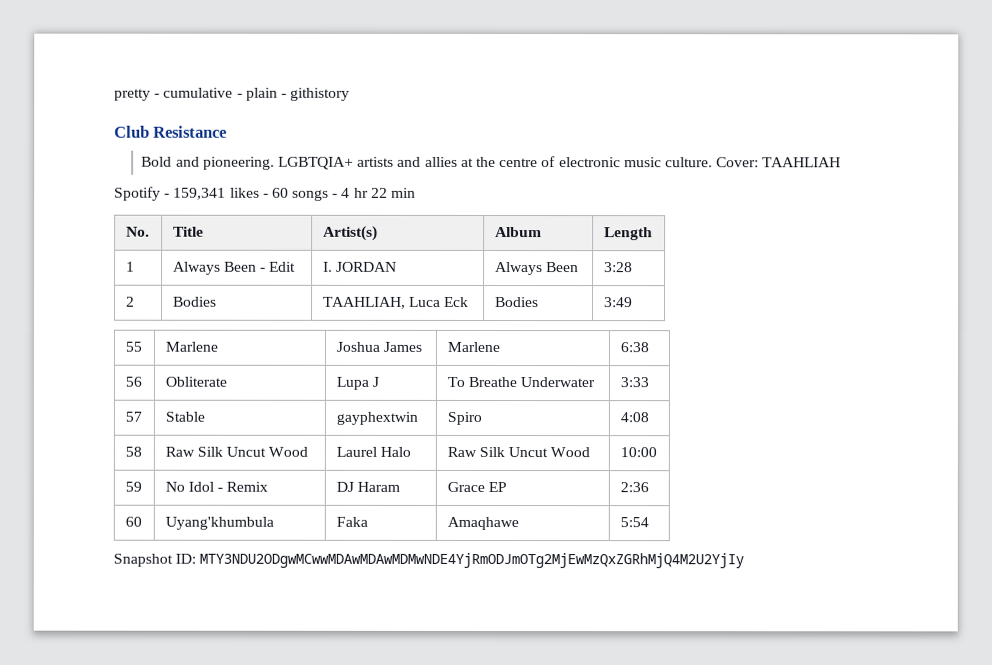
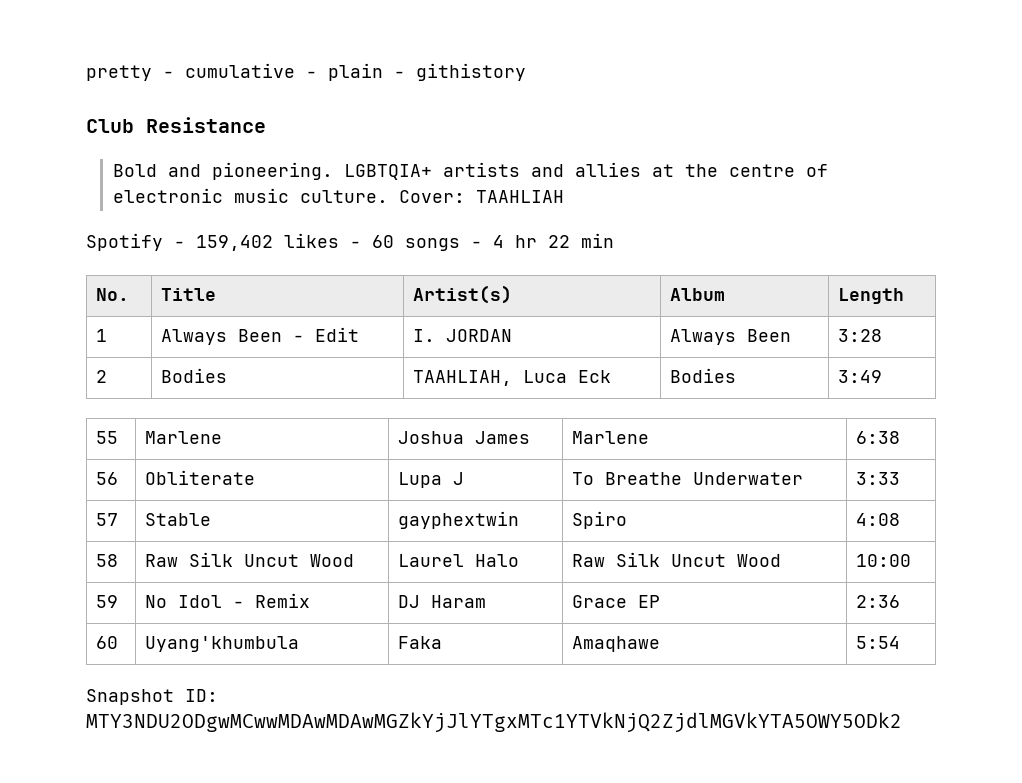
- Spotify - 159,341 likes - 60 songs - 4 hr 22 min
+ Spotify - 159,402 likes - 60 songs - 4 hr 22 min
- Snapshot ID: MTY3NDU2ODgwMCwwMDAwMDAwMDMwNDE4YjRmODJmOTg2MjEwMzQxZGRhMjQ4M2U2YjIy
+ Snapshot ID: MTY3NDU2ODgwMCwwMDAwMDAwMGZkYjJlYTgxMTc1YTVkNjQ2ZjdlMGVkYTA5OWY5ODk2

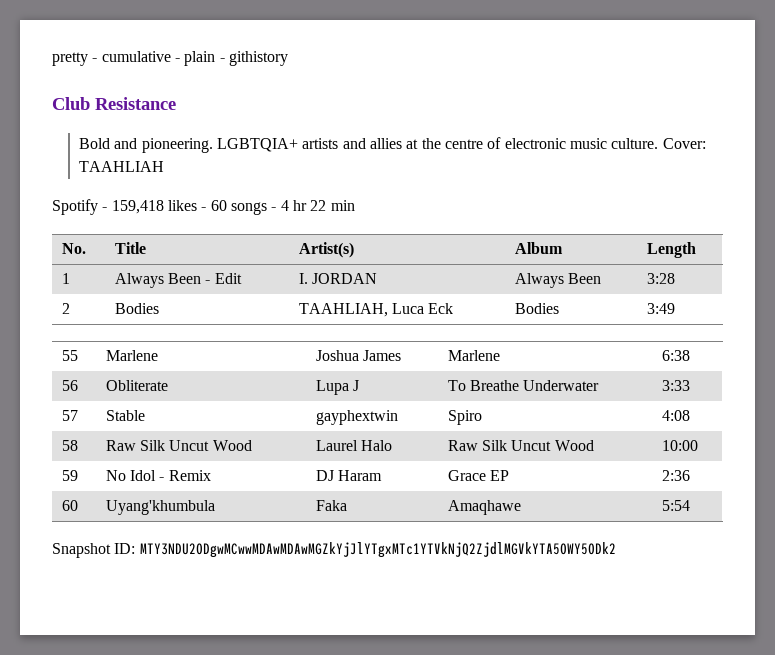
- Spotify - 159,402 likes - 60 songs - 4 hr 22 min
+ Spotify - 159,418 likes - 60 songs - 4 hr 22 min

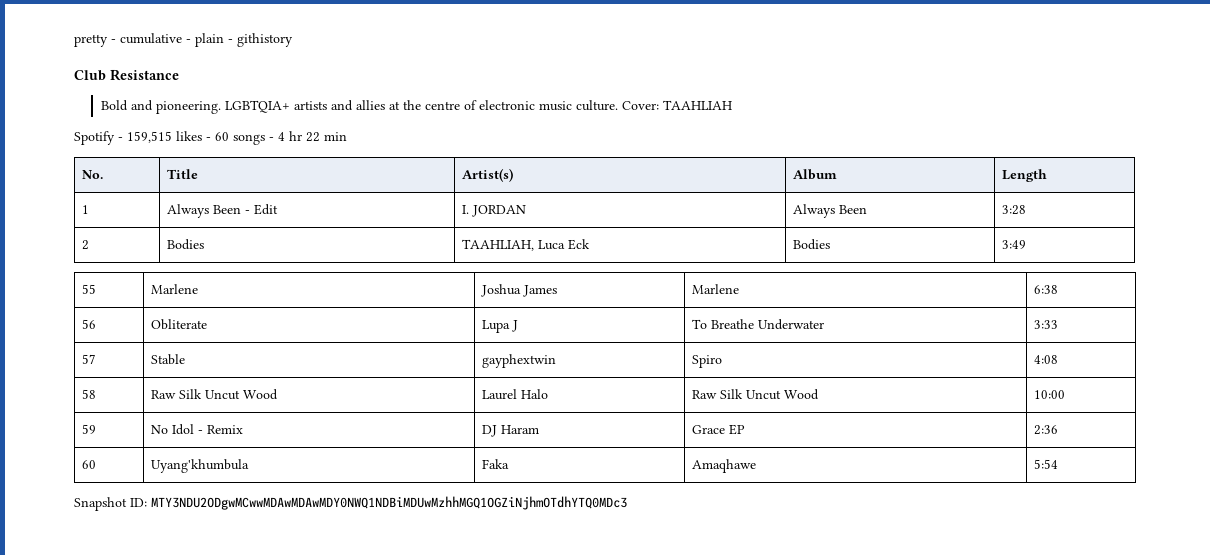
- Spotify - 159,418 likes - 60 songs - 4 hr 22 min
+ Spotify - 159,515 likes - 60 songs - 4 hr 22 min
- Snapshot ID: MTY3NDU2ODgwMCwwMDAwMDAwMGZkYjJlYTgxMTc1YTVkNjQ2ZjdlMGVkYTA5OWY5ODk2
+ Snapshot ID: MTY3NDU2ODgwMCwwMDAwMDAwMDY0NWQ1NDBiMDUwMzhhMGQ1OGZiNjhmOTdhYTQ0MDc3

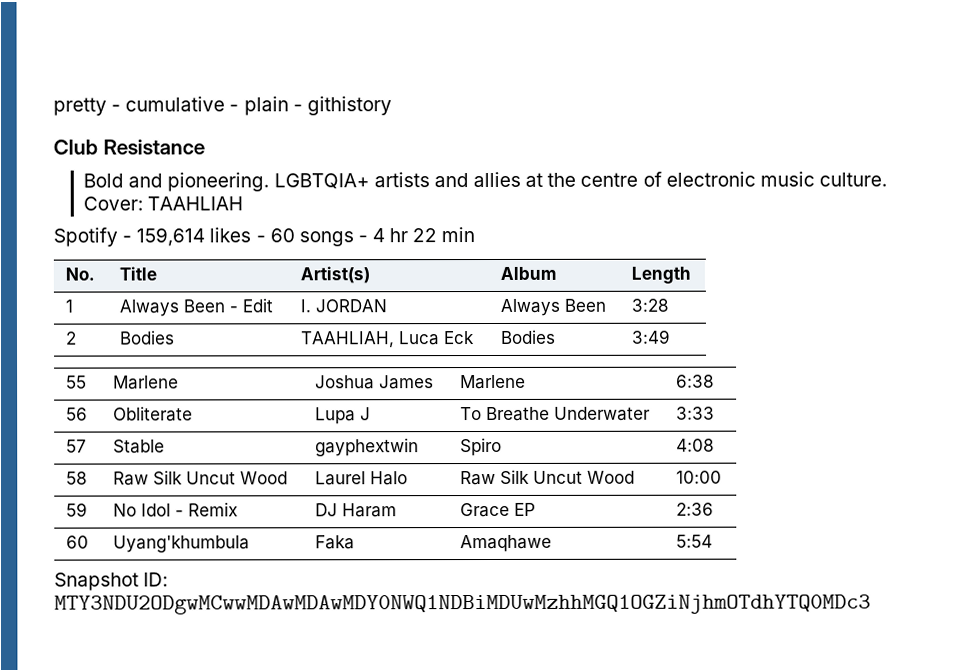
- Spotify - 159,515 likes - 60 songs - 4 hr 22 min
+ Spotify - 159,614 likes - 60 songs - 4 hr 22 min

